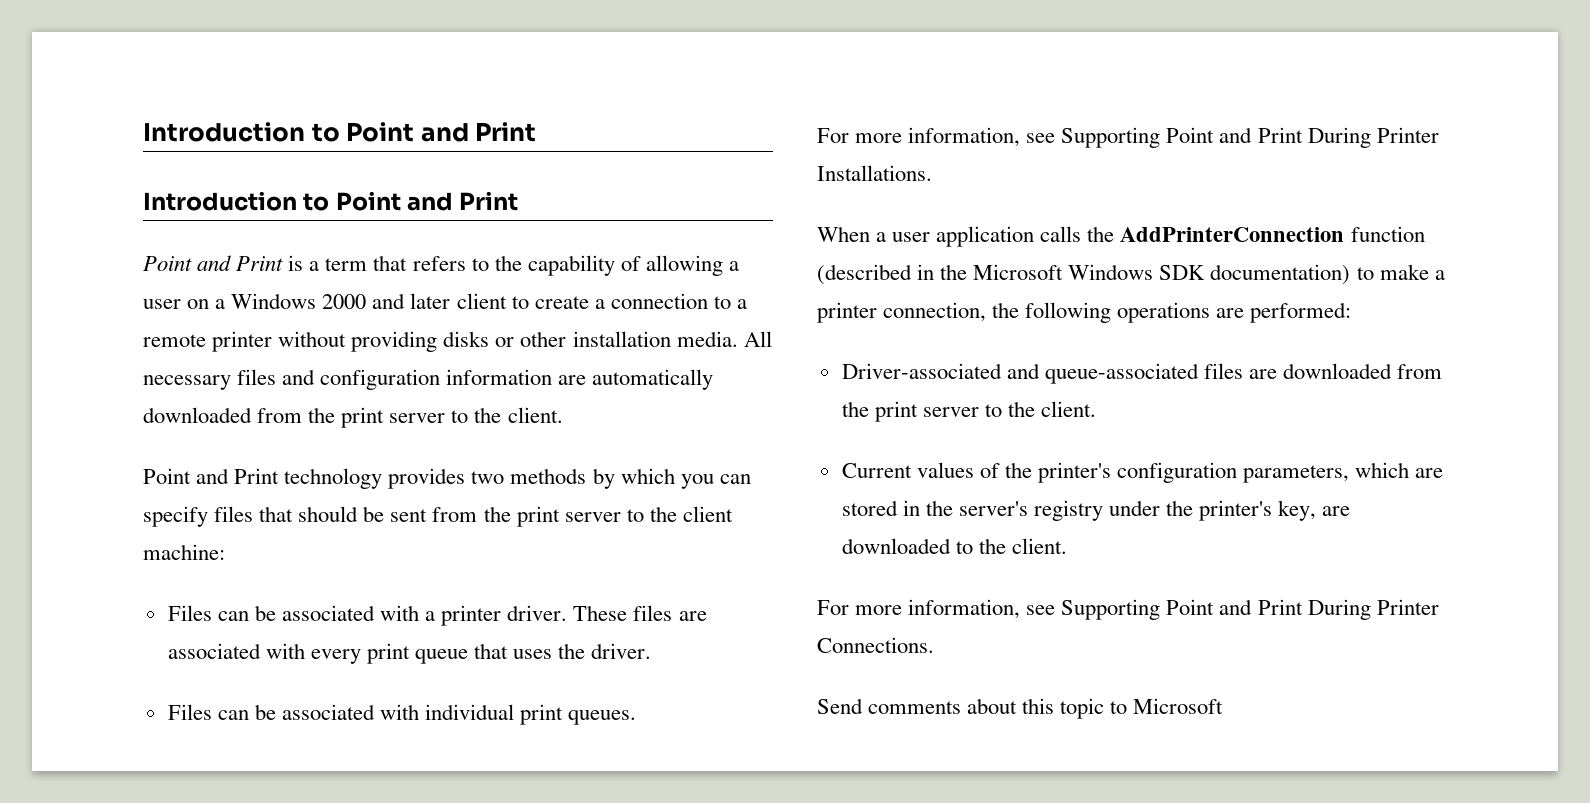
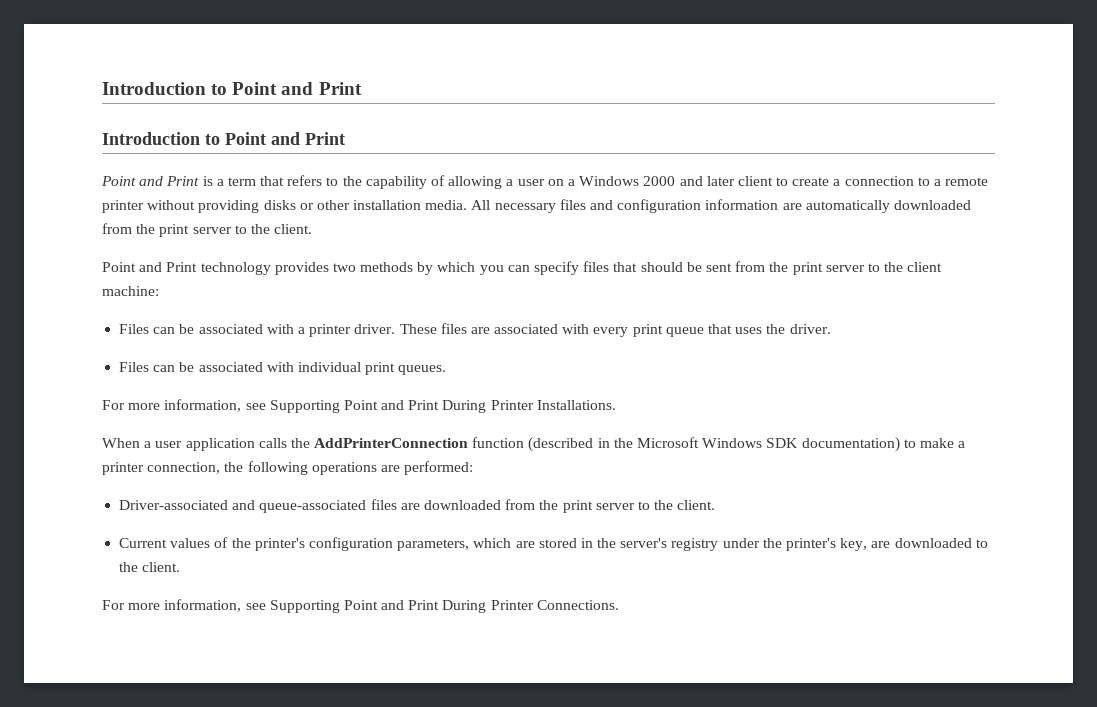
- Send comments about this topic to Microsoft

